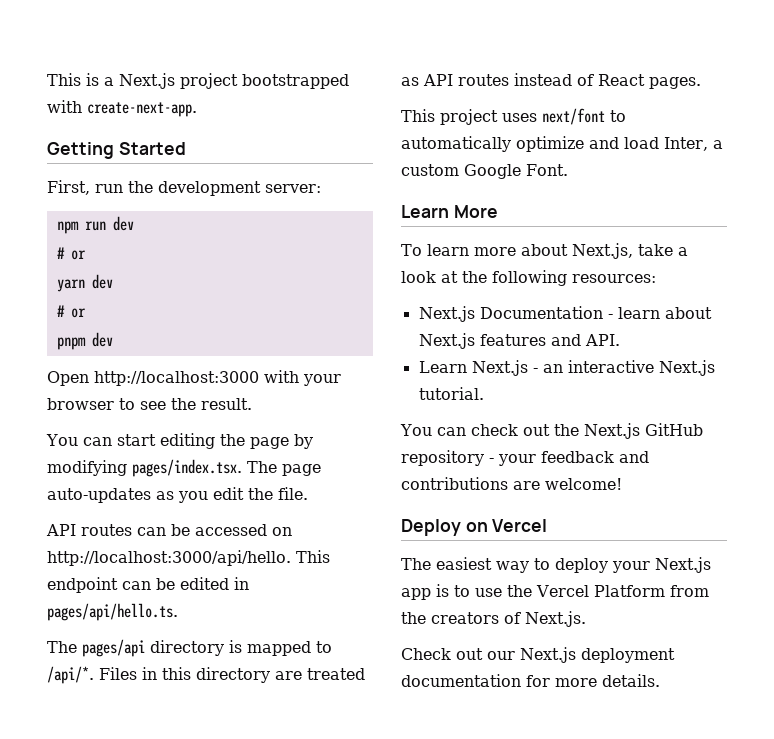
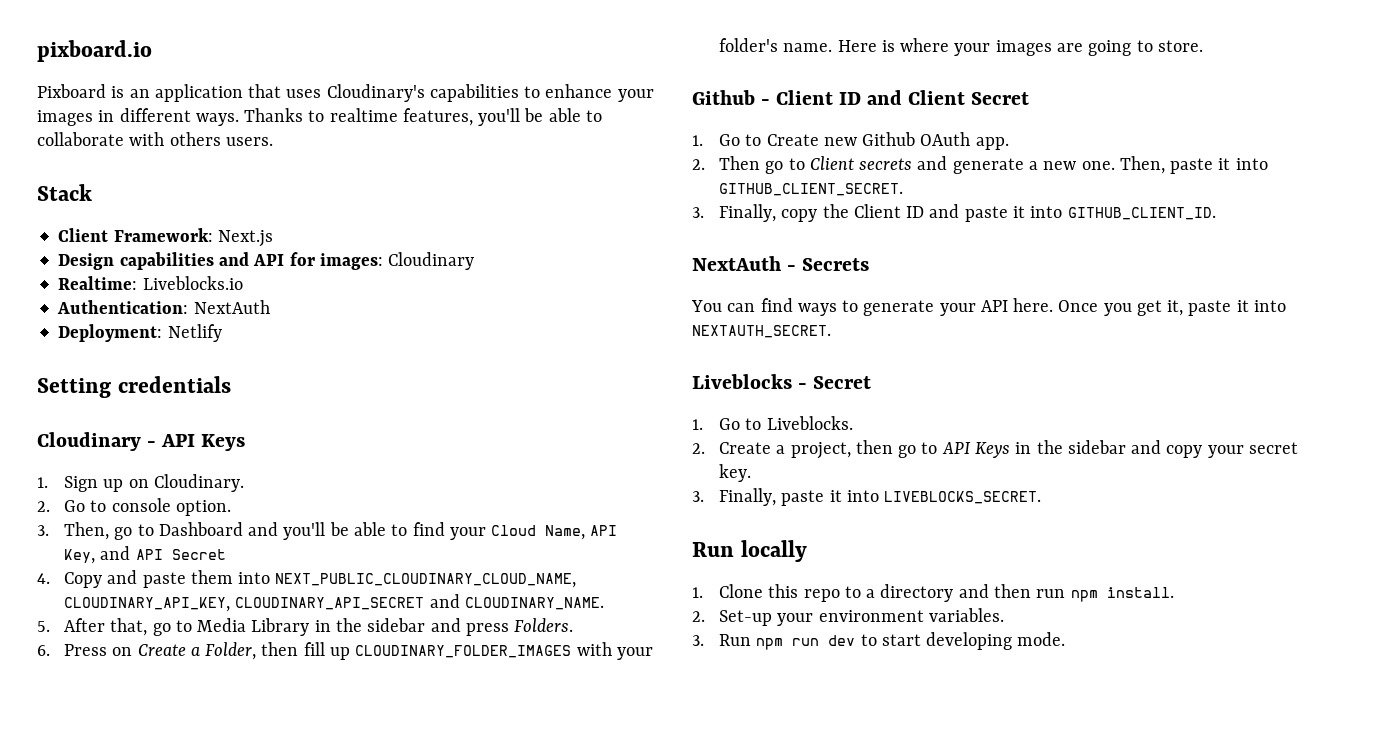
- This is a Next.js project bootstrapped with create-next-app.
- Getting Started
- First, run the development server:
- npm run dev
- # or
- yarn dev
- # or
- pnpm dev
- Open http://localhost:3000 with your browser to see the result.
- You can start editing the page by modifying pages/index.tsx. The page auto-updates as you edit the file.
- API routes can be accessed on http://localhost:3000/api/hello. This endpoint can be edited in pages/api/hello.ts.
- The pages/api directory is mapped to /api/*. Files in this directory are treated as API routes instead of React pages.
- This project uses next/font to automatically optimize and load Inter, a custom Google Font.
- Learn More
- To learn more about Next.js, take a look at the following resources:
- Next.js Documentation - learn about Next.js features and API.
- Learn Next.js - an interactive Next.js tutorial.
- You can check out the Next.js GitHub repository - your feedback and contributions are welcome!
- Deploy on Vercel
- The easiest way to deploy your Next.js app is to use the Vercel Platform from the creators of Next.js.
- Check out our Next.js deployment documentation for more details.
+ pixboard.io
+ Pixboard is an application that uses Cloudinary's capabilities to enhance your images in different ways. Thanks to realtime features, you'll be able to collaborate with others users.
+ Stack
+ Client Framework: Next.js
+ Design capabilities and API for images: Cloudinary
+ Realtime: Liveblocks.io
+ Authentication: NextAuth
+ Deployment: Netlify
+ Setting credentials
+ Cloudinary - API Keys
+ 1. Sign up on Cloudinary.
+ 2. Go to console option.
+ 3. Then, go to Dashboard and you'll be able to find your Cloud Name, API Key, and API Secret
+ 4. Copy and paste them into NEXT_PUBLIC_CLOUDINARY_CLOUD_NAME, CLOUDINARY_API_KEY, CLOUDINARY_API_SECRET and CLOUDINARY_NAME.
+ 5. After that, go to Media Library in the sidebar and press Folders.
+ 6. Press on Create a Folder, then fill up CLOUDINARY_FOLDER_IMAGES with your folder's name. Here is where your images are going to store.
+ Github - Client ID and Client Secret
+ 1. Go to Create new Github OAuth app.
+ 2. Then go to Client secrets and generate a new one. Then, paste it into GITHUB_CLIENT_SECRET.
+ 3. Finally, copy the Client ID and paste it into GITHUB_CLIENT_ID.
+ NextAuth - Secrets
+ You can find ways to generate your API here. Once you get it, paste it into NEXTAUTH_SECRET.
+ Liveblocks - Secret
+ 1. Go to Liveblocks.
+ 2. Create a project, then go to API Keys in the sidebar and copy your secret key.
+ 3. Finally, paste it into LIVEBLOCKS_SECRET.
+ Run locally
+ 1. Clone this repo to a directory and then run npm install.
+ 2. Set-up your environment variables.
+ 3. Run npm run dev to start developing mode.

